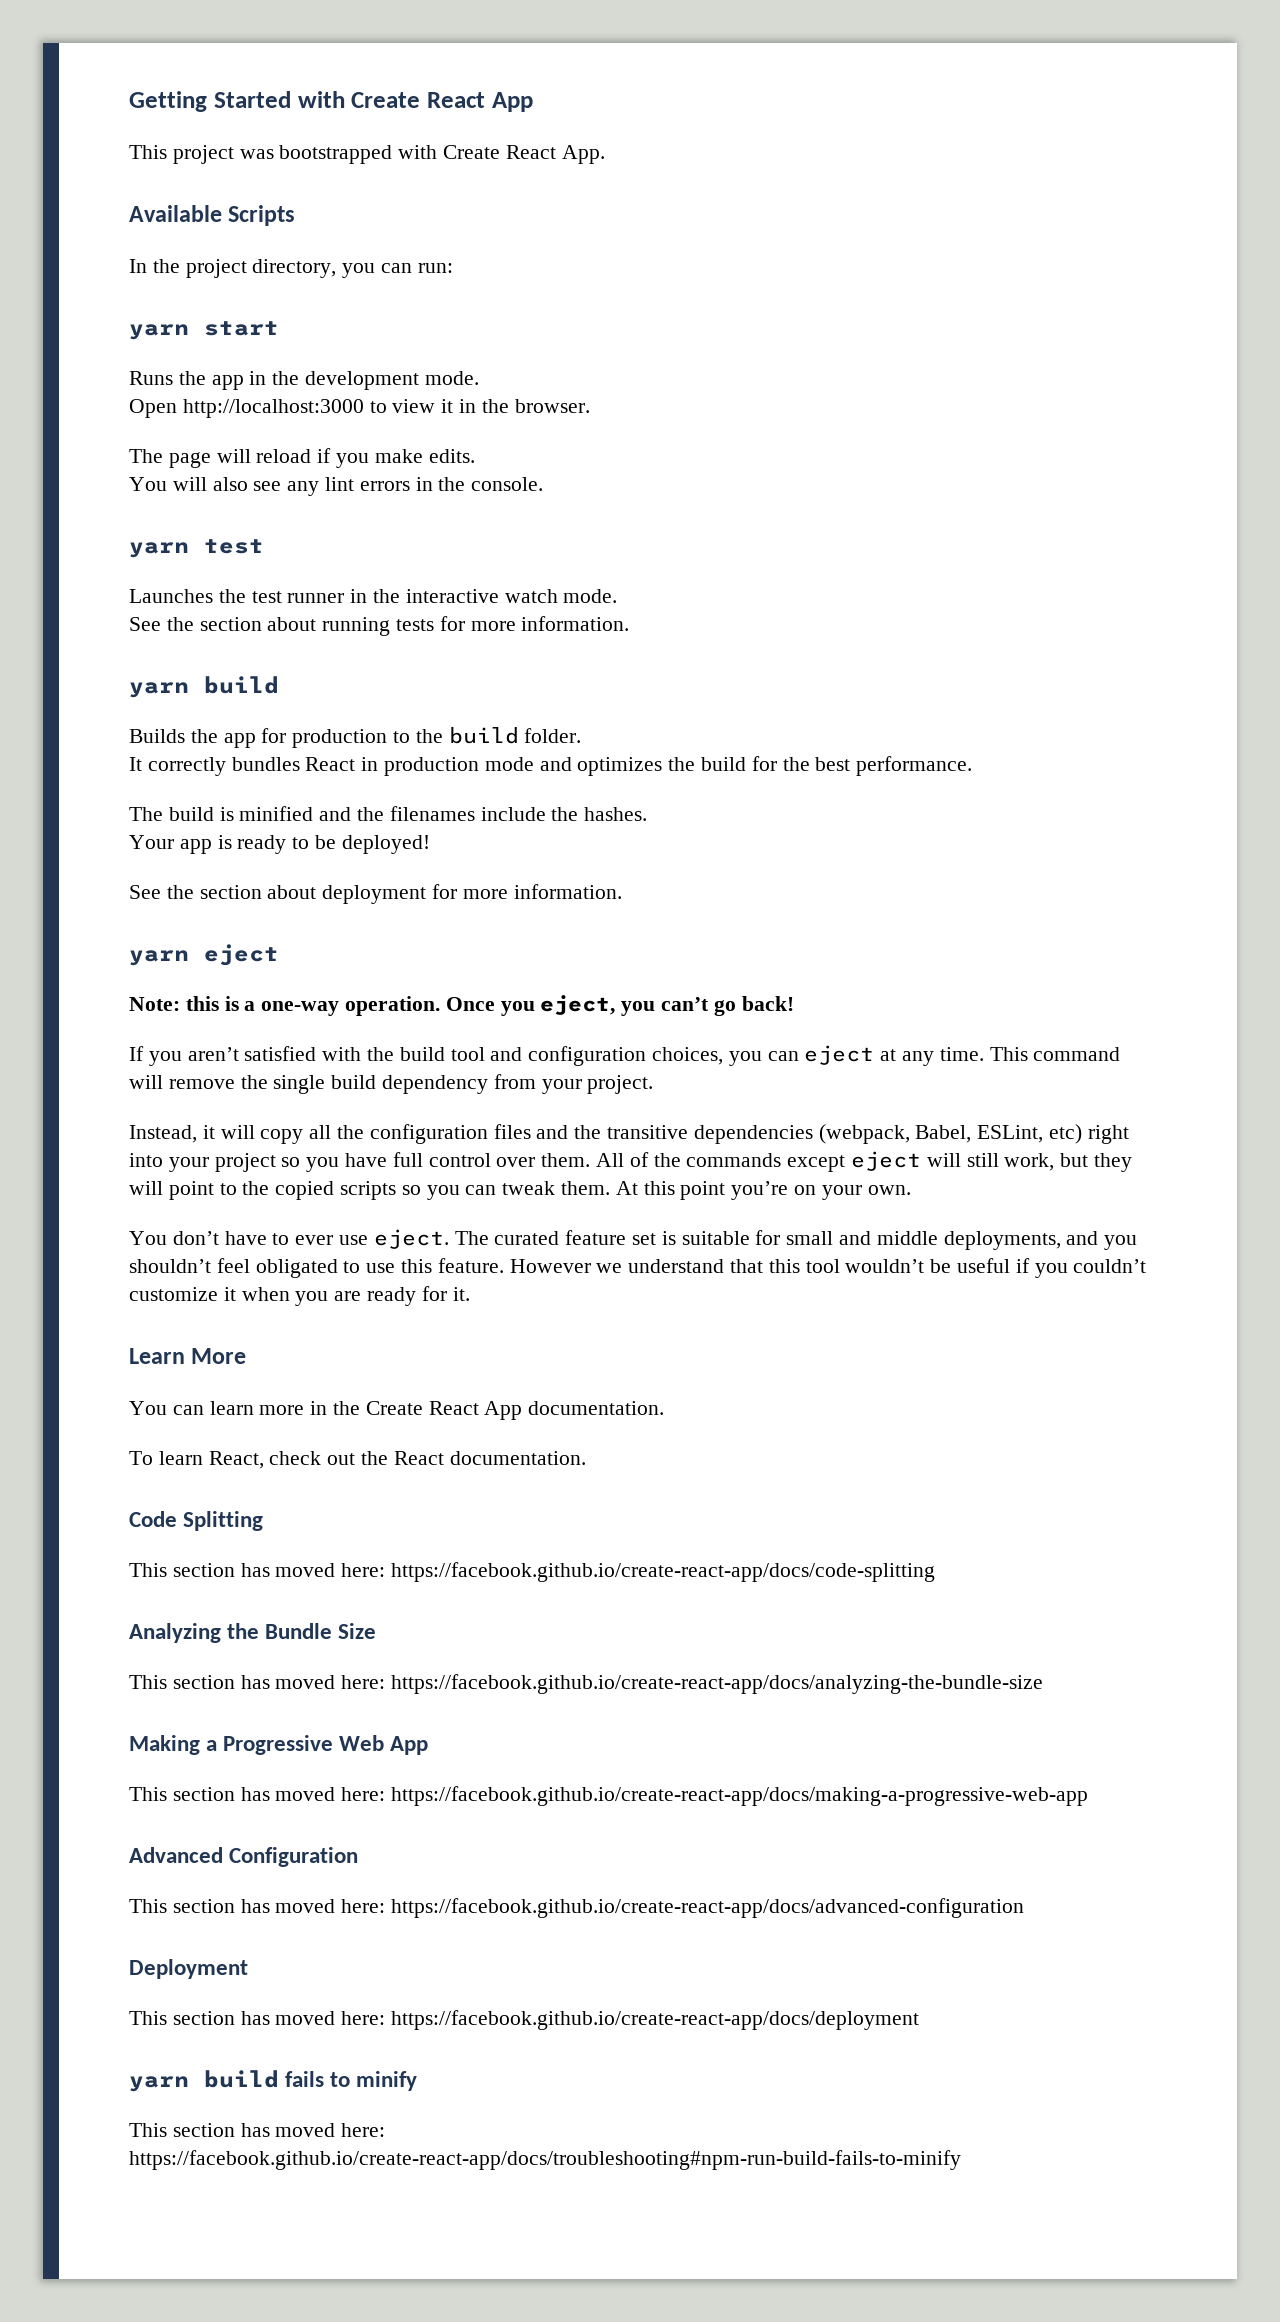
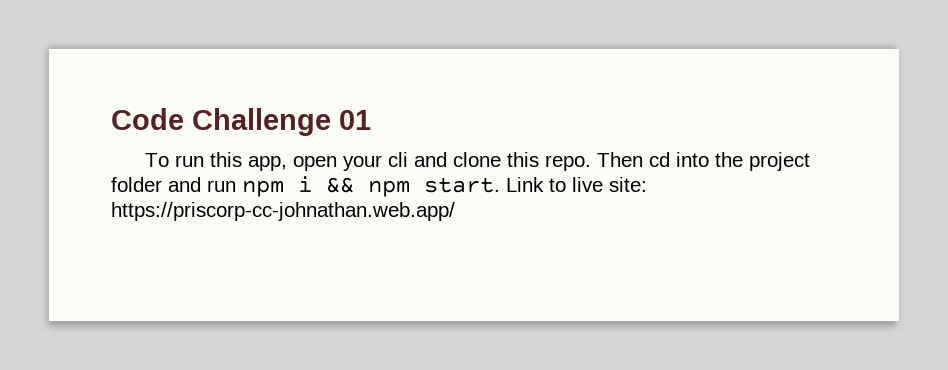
- Getting Started with Create React App
- This project was bootstrapped with Create React App.
- Available Scripts
- In the project directory, you can run:
- yarn start
- Runs the app in the development mode.
- Open http://localhost:3000 to view it in the browser.
- The page will reload if you make edits.
- You will also see any lint errors in the console.
- yarn test
- Launches the test runner in the interactive watch mode.
- See the section about running tests for more information.
- yarn build
- Builds the app for production to the build folder.
- It correctly bundles React in production mode and optimizes the build for the best performance.
- The build is minified and the filenames include the hashes.
- Your app is ready to be deployed!
- See the section about deployment for more information.
- yarn eject
- Note: this is a one-way operation. Once you eject, you can’t go back!
- If you aren’t satisfied with the build tool and configuration choices, you can eject at any time. This command will remove the single build dependency from your project.
- Instead, it will copy all the configuration files and the transitive dependencies (webpack, Babel, ESLint, etc) right into your project so you have full control over them. All of the commands except eject will still work, but they will point to the copied scripts so you can tweak them. At this point you’re on your own.
- You don’t have to ever use eject. The curated feature set is suitable for small and middle deployments, and you shouldn’t feel obligated to use this feature. However we understand that this tool wouldn’t be useful if you couldn’t customize it when you are ready for it.
- Learn More
- You can learn more in the Create React App documentation.
- To learn React, check out the React documentation.
- Code Splitting
- This section has moved here: https://facebook.github.io/create-react-app/docs/code-splitting
- Analyzing the Bundle Size
- This section has moved here: https://facebook.github.io/create-react-app/docs/analyzing-the-bundle-size
- Making a Progressive Web App
- This section has moved here: https://facebook.github.io/create-react-app/docs/making-a-progressive-web-app
- Advanced Configuration
- This section has moved here: https://facebook.github.io/create-react-app/docs/advanced-configuration
- Deployment
- This section has moved here: https://facebook.github.io/create-react-app/docs/deployment
- yarn build fails to minify
- This section has moved here: https://facebook.github.io/create-react-app/docs/troubleshooting#npm-run-build-fails-to-minify
+ Code Challenge 01
+ To run this app, open your cli and clone this repo. Then cd into the project folder and run npm i && npm start. Link to live site: https://priscorp-cc-johnathan.web.app/

